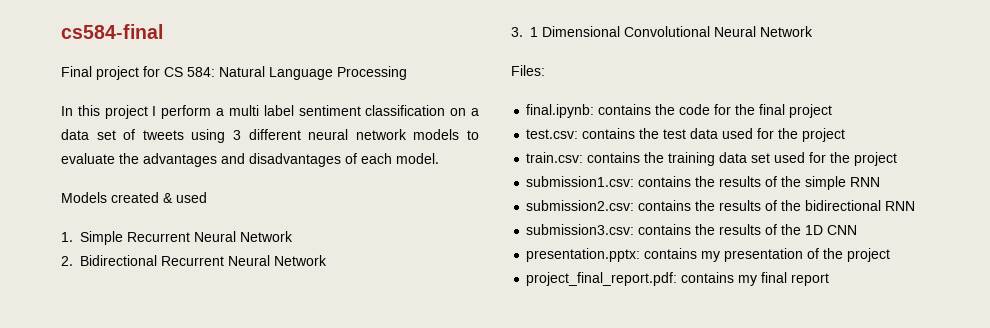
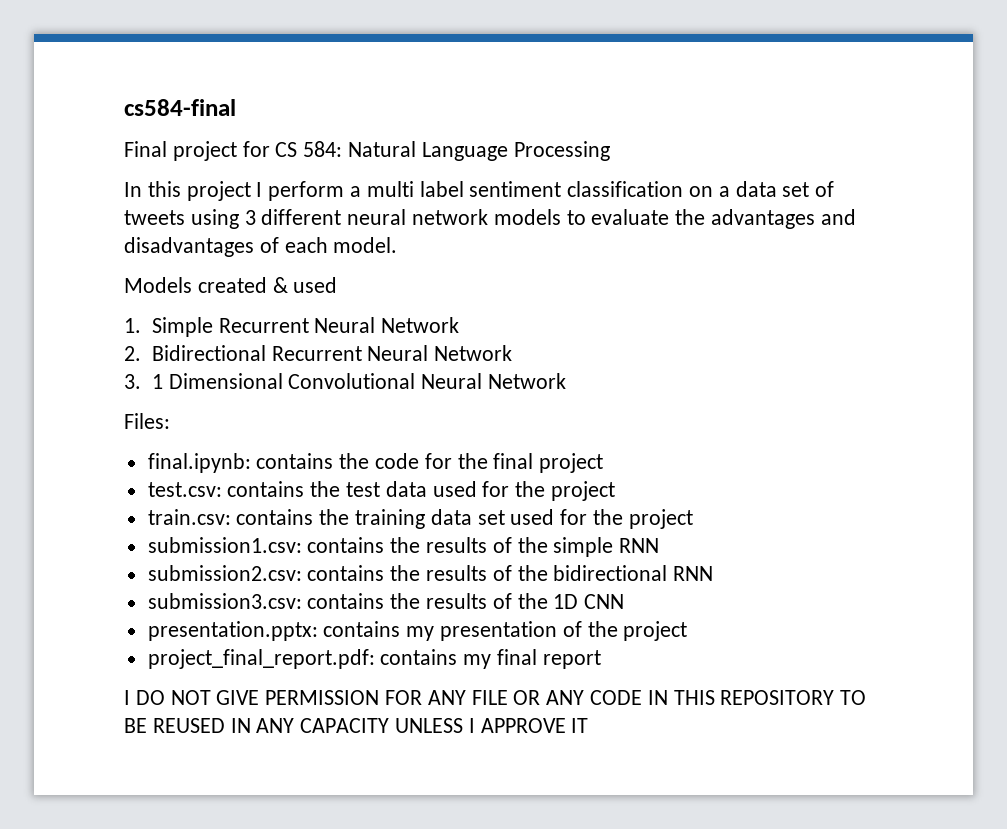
+ I DO NOT GIVE PERMISSION FOR ANY FILE OR ANY CODE IN THIS REPOSITORY TO BE REUSED IN ANY CAPACITY UNLESS I APPROVE IT

